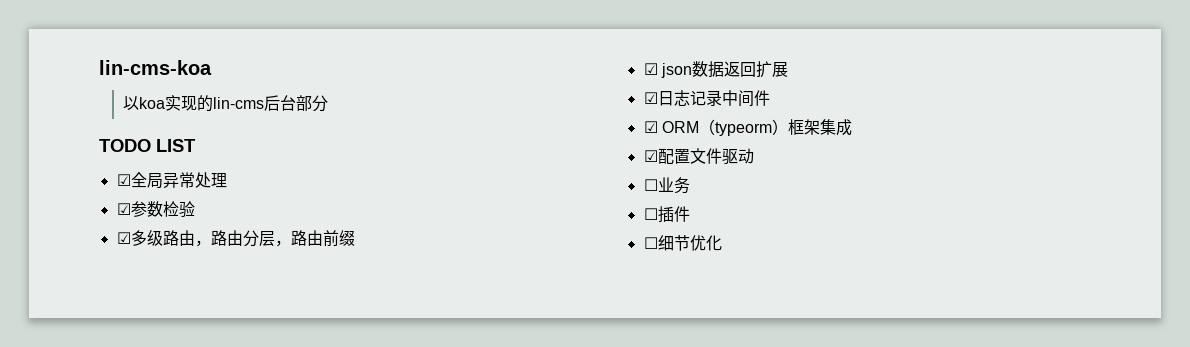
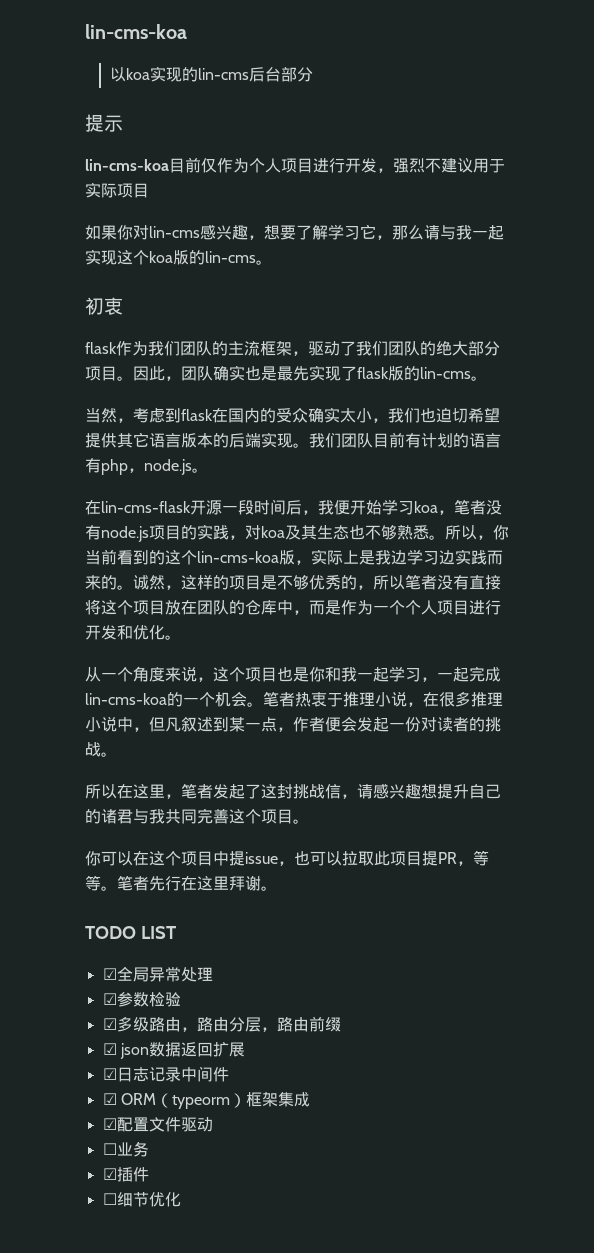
+ 提示
+ lin-cms-koa目前仅作为个人项目进行开发，强烈不建议用于实际项目
+ 如果你对lin-cms感兴趣，想要了解学习它，那么请与我一起实现这个koa版的lin-cms。
+ 初衷
+ flask作为我们团队的主流框架，驱动了我们团队的绝大部分项目。因此，团队确实也是最先实现了flask版的lin-cms。
+ 当然，考虑到flask在国内的受众确实太小，我们也迫切希望提供其它语言版本的后端实现。我们团队目前有计划的语言有php，node.js。
+ 在lin-cms-flask开源一段时间后，我便开始学习koa，笔者没有node.js项目的实践，对koa及其生态也不够熟悉。所以，你当前看到的这个lin-cms-koa版，实际上是我边学习边实践而来的。诚然，这样的项目是不够优秀的，所以笔者没有直接将这个项目放在团队的仓库中，而是作为一个个人项目进行开发和优化。
+ 从一个角度来说，这个项目也是你和我一起学习，一起完成lin-cms-koa的一个机会。笔者热衷于推理小说，在很多推理小说中，但凡叙述到某一点，作者便会发起一份对读者的挑战。
+ 所以在这里，笔者发起了这封挑战信，请感兴趣想提升自己的诸君与我共同完善这个项目。
+ 你可以在这个项目中提issue，也可以拉取此项目提PR，等等。笔者先行在这里拜谢。
- ☐插件
+ ☑插件

